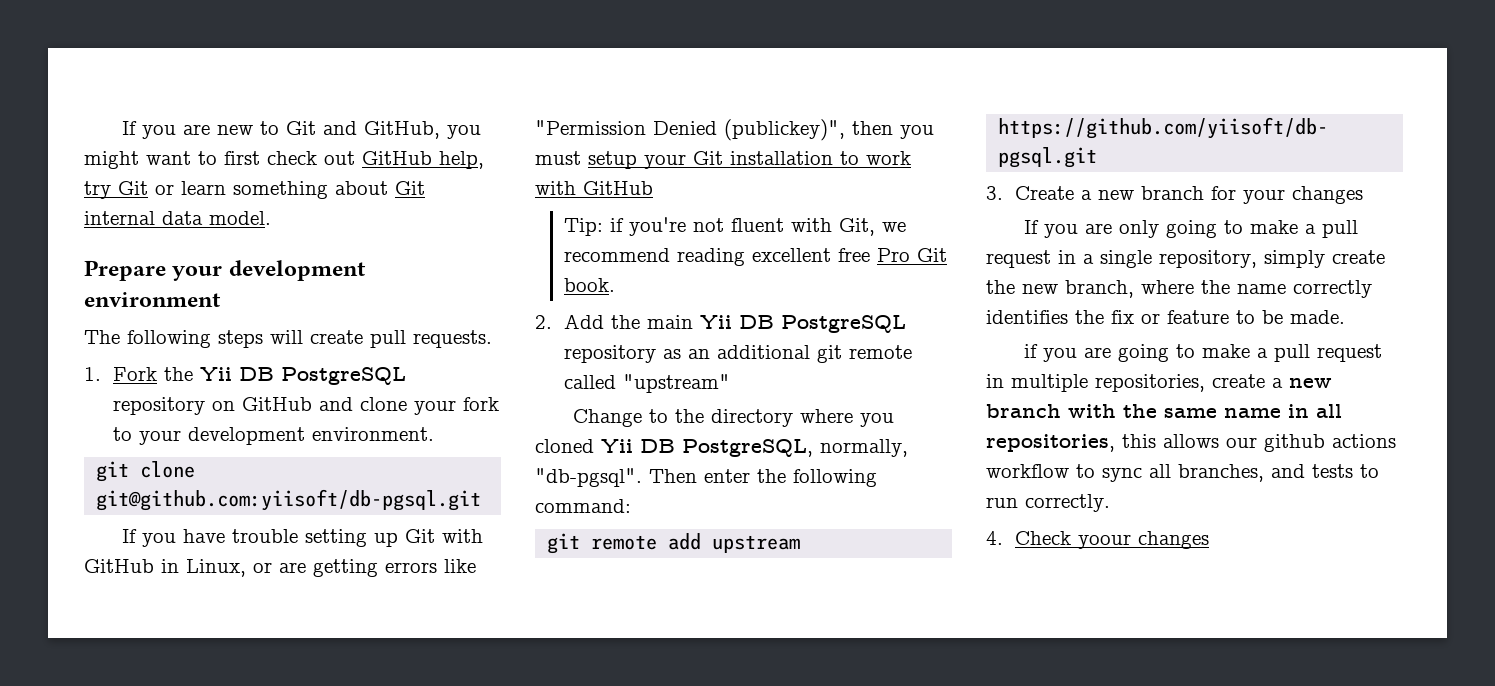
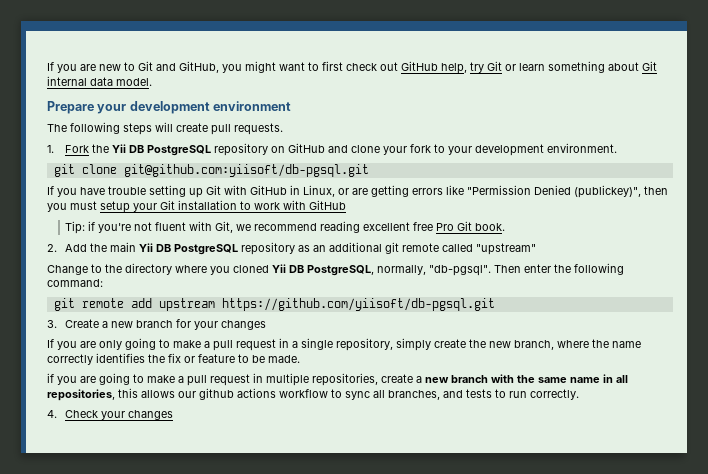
- 4. Check yoour changes
+ 4. Check your changes

